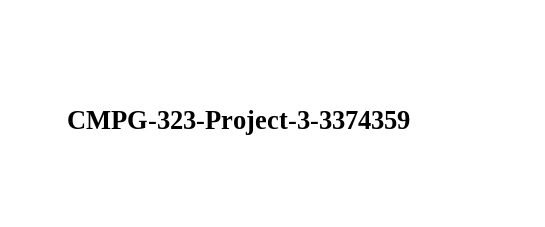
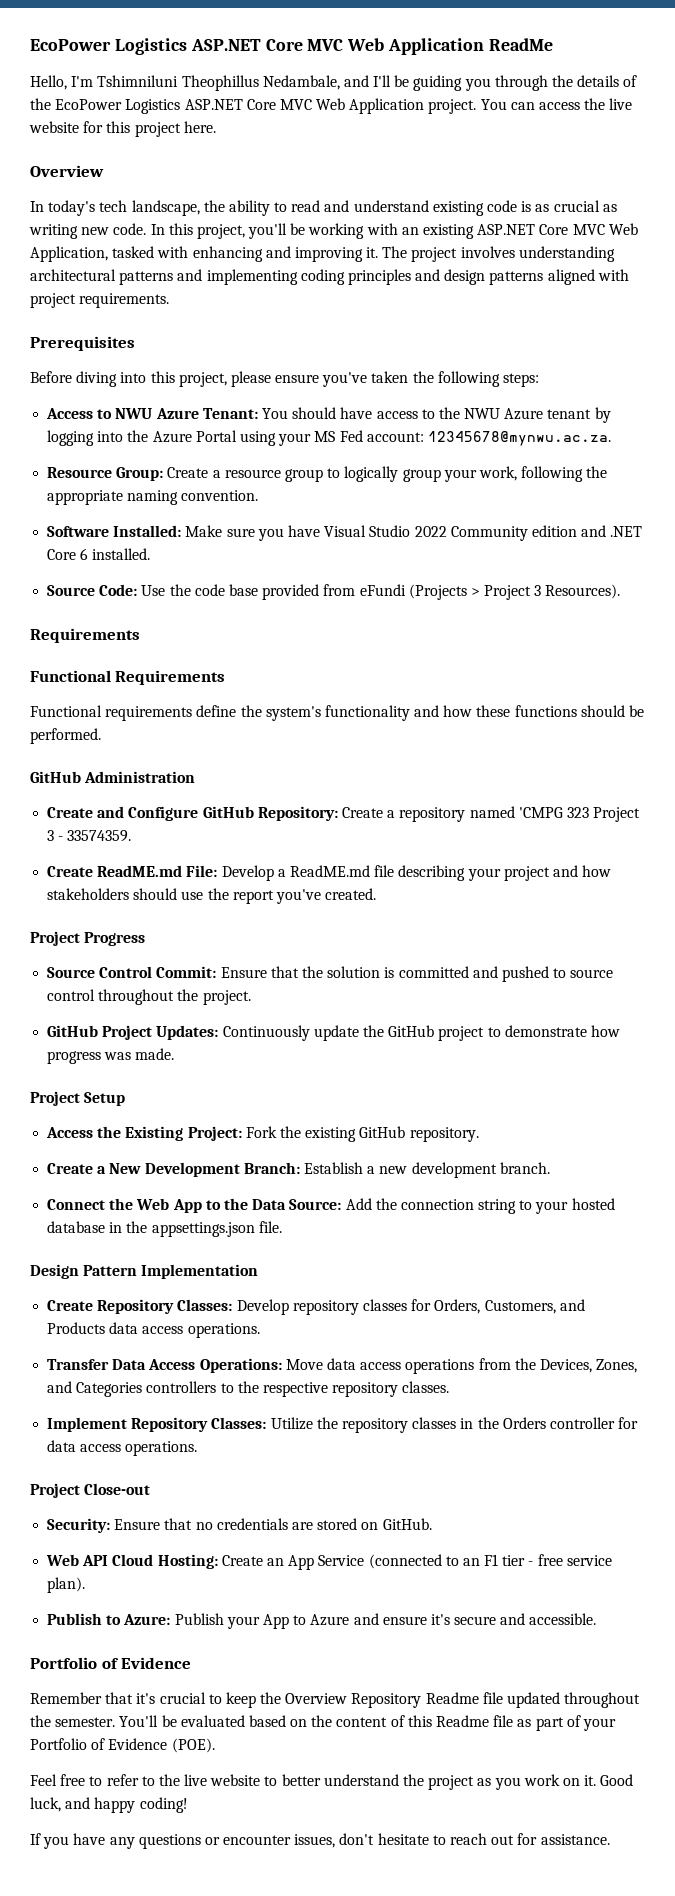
- CMPG-323-Project-3-3374359
+ EcoPower Logistics ASP.NET Core MVC Web Application ReadMe
+ Hello, I'm Tshimniluni Theophillus Nedambale, and I'll be guiding you through the details of the EcoPower Logistics ASP.NET Core MVC Web Application project. You can access the live website for this project here.
+ Overview
+ In today's tech landscape, the ability to read and understand existing code is as crucial as writing new code. In this project, you'll be working with an existing ASP.NET Core MVC Web Application, tasked with enhancing and improving it. The project involves understanding architectural patterns and implementing coding principles and design patterns aligned with project requirements.
+ Prerequisites
+ Before diving into this project, please ensure you've taken the following steps:
+ Access to NWU Azure Tenant: You should have access to the NWU Azure tenant by logging into the Azure Portal using your MS Fed account: 12345678@mynwu.ac.za.
+ Resource Group: Create a resource group to logically group your work, following the appropriate naming convention.
+ Software Installed: Make sure you have Visual Studio 2022 Community edition and .NET Core 6 installed.
+ Source Code: Use the code base provided from eFundi (Projects > Project 3 Resources).
+ Requirements
+ Functional Requirements
+ Functional requirements define the system's functionality and how these functions should be performed.
+ GitHub Administration
+ Create and Configure GitHub Repository: Create a repository named 'CMPG 323 Project 3 - 33574359.
+ Create ReadME.md File: Develop a ReadME.md file describing your project and how stakeholders should use the report you've created.
+ Project Progress
+ Source Control Commit: Ensure that the solution is committed and pushed to source control throughout the project.
+ GitHub Project Updates: Continuously update the GitHub project to demonstrate how progress was made.
+ Project Setup
+ Access the Existing Project: Fork the existing GitHub repository.
+ Create a New Development Branch: Establish a new development branch.
+ Connect the Web App to the Data Source: Add the connection string to your hosted database in the appsettings.json file.
+ Design Pattern Implementation
+ Create Repository Classes: Develop repository classes for Orders, Customers, and Products data access operations.
+ Transfer Data Access Operations: Move data access operations from the Devices, Zones, and Categories controllers to the respective repository classes.
+ Implement Repository Classes: Utilize the repository classes in the Orders controller for data access operations.
+ Project Close-out
+ Security: Ensure that no credentials are stored on GitHub.
+ Web API Cloud Hosting: Create an App Service (connected to an F1 tier - free service plan).
+ Publish to Azure: Publish your App to Azure and ensure it's secure and accessible.
+ Portfolio of Evidence
+ Remember that it's crucial to keep the Overview Repository Readme file updated throughout the semester. You'll be evaluated based on the content of this Readme file as part of your Portfolio of Evidence (POE).
+ Feel free to refer to the live website to better understand the project as you work on it. Good luck, and happy coding!
+ If you have any questions or encounter issues, don't hesitate to reach out for assistance.

